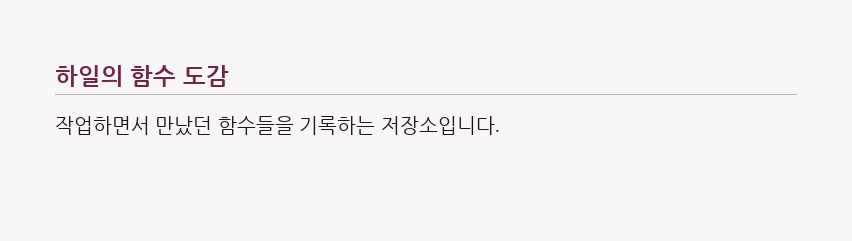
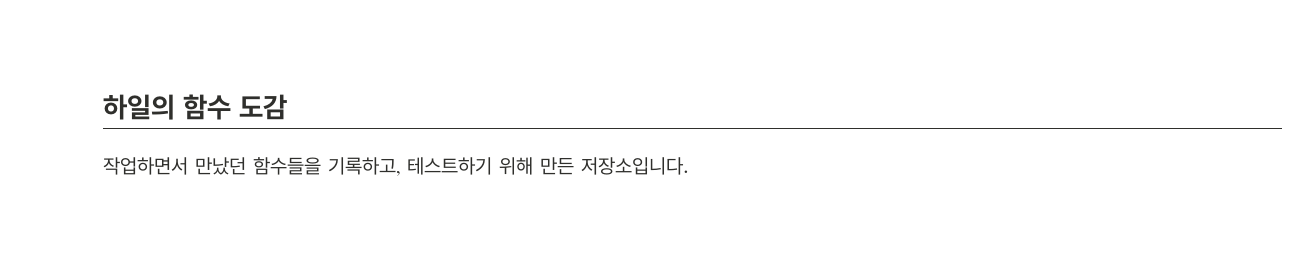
- 작업하면서 만났던 함수들을 기록하는 저장소입니다.
+ 작업하면서 만났던 함수들을 기록하고, 테스트하기 위해 만든 저장소입니다.

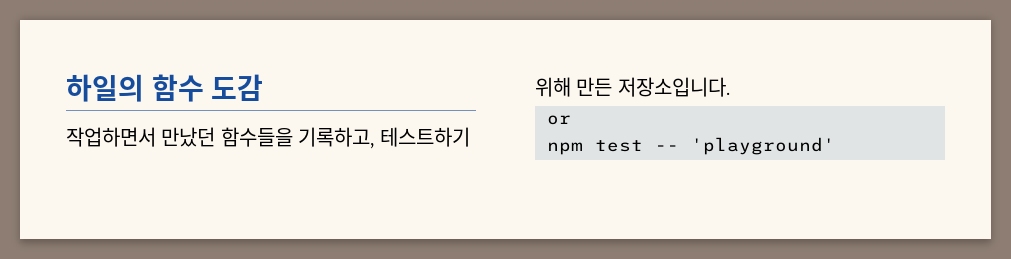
+ or
+ npm test -- 'playground'

